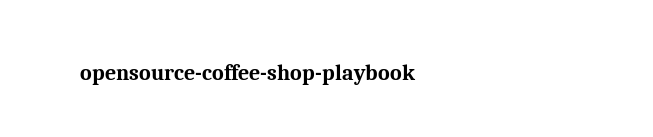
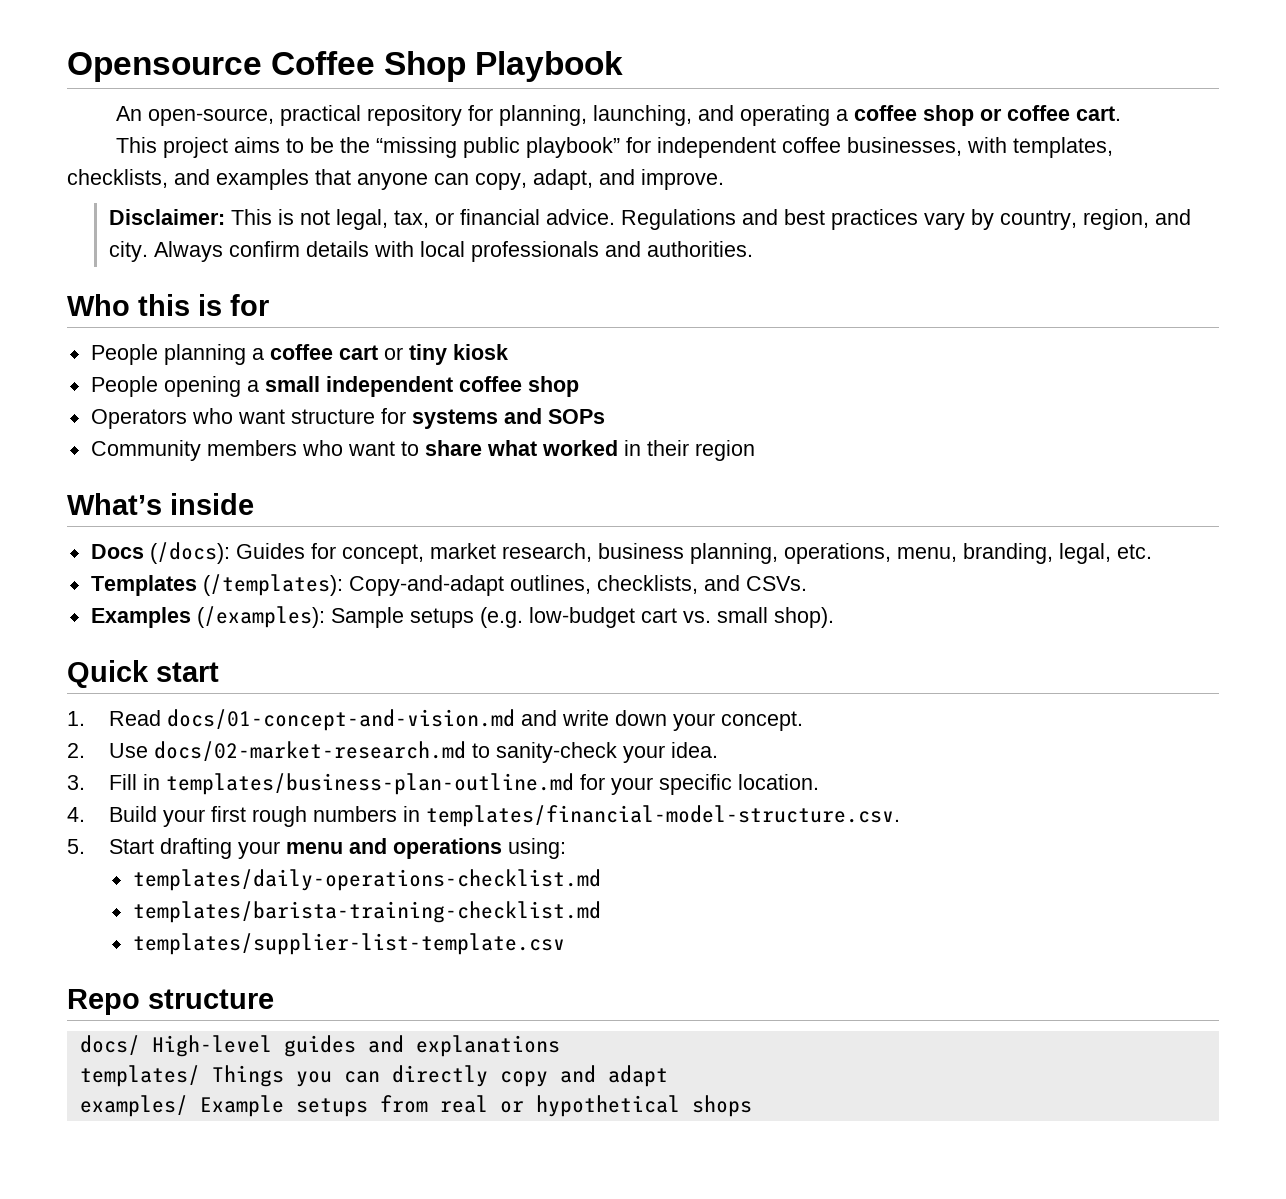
- opensource-coffee-shop-playbook
+ Opensource Coffee Shop Playbook
+ An open-source, practical repository for planning, launching, and operating a coffee shop or coffee cart.
+ This project aims to be the “missing public playbook” for independent coffee businesses, with templates, checklists, and examples that anyone can copy, adapt, and improve.
+ Disclaimer: This is not legal, tax, or financial advice. Regulations and best practices vary by country, region, and city. Always confirm details with local professionals and authorities.
+ Who this is for
+ People planning a coffee cart or tiny kiosk
+ People opening a small independent coffee shop
+ Operators who want structure for systems and SOPs
+ Community members who want to share what worked in their region
+ What’s inside
+ Docs (/docs): Guides for concept, market research, business planning, operations, menu, branding, legal, etc.
+ Templates (/templates): Copy-and-adapt outlines, checklists, and CSVs.
+ Examples (/examples): Sample setups (e.g. low-budget cart vs. small shop).
+ Quick start
+ 1. Read docs/01-concept-and-vision.md and write down your concept.
+ 2. Use docs/02-market-research.md to sanity-check your idea.
+ 3. Fill in templates/business-plan-outline.md for your specific location.
+ 4. Build your first rough numbers in templates/financial-model-structure.csv.
+ 5. Start drafting your menu and operations using:
+ templates/daily-operations-checklist.md
+ templates/barista-training-checklist.md
+ templates/supplier-list-template.csv
+ Repo structure
+ docs/ High-level guides and explanations
+ templates/ Things you can directly copy and adapt
+ examples/ Example setups from real or hypothetical shops

